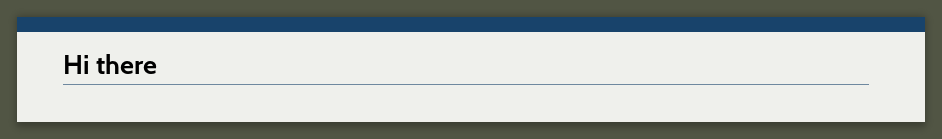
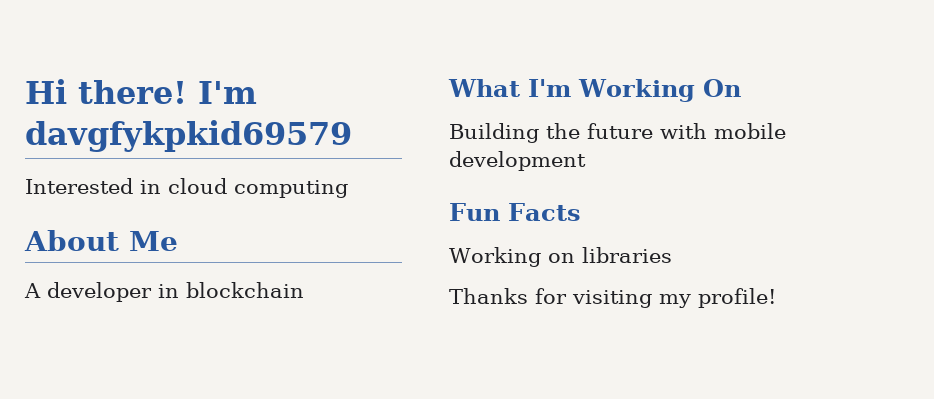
- Hi there
+ Hi there! I'm davgfykpkid69579
+ Interested in cloud computing
+ About Me
+ A developer in blockchain
+ What I'm Working On
+ Building the future with mobile development
+ Fun Facts
+ Working on libraries
+ Thanks for visiting my profile!

